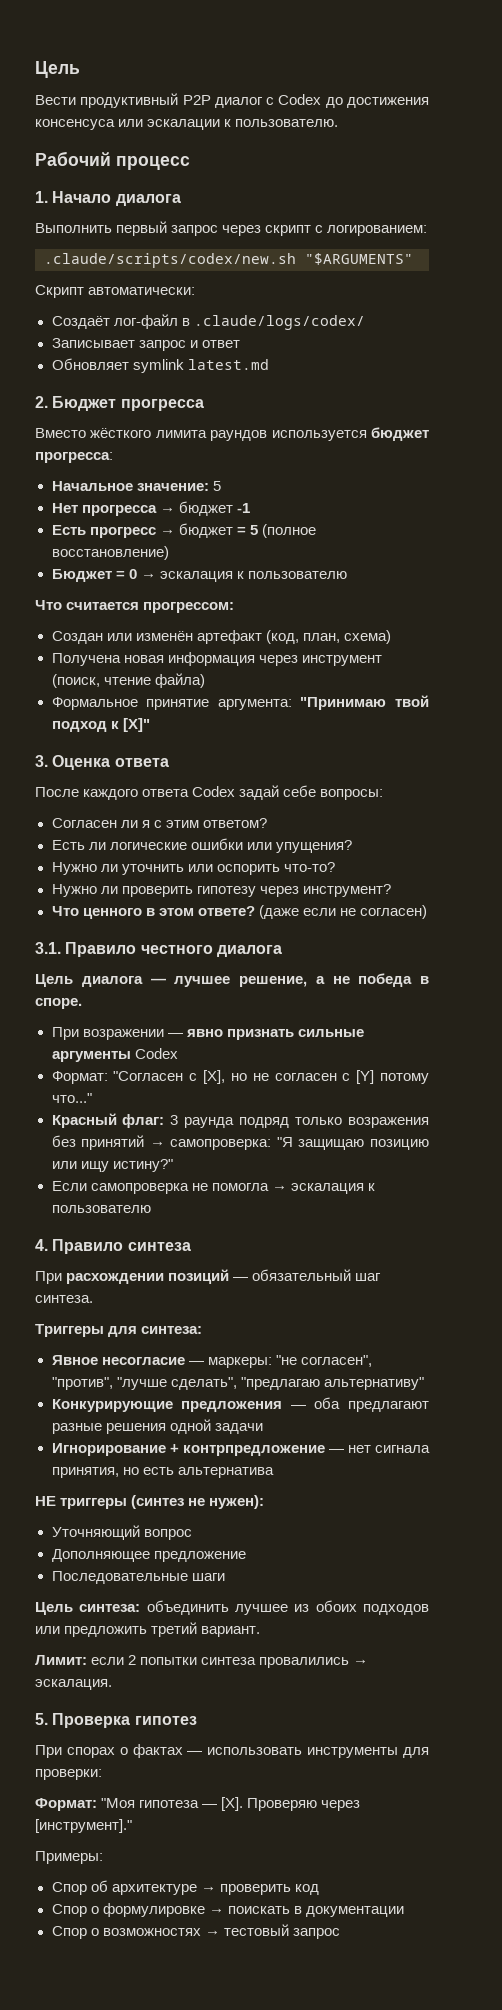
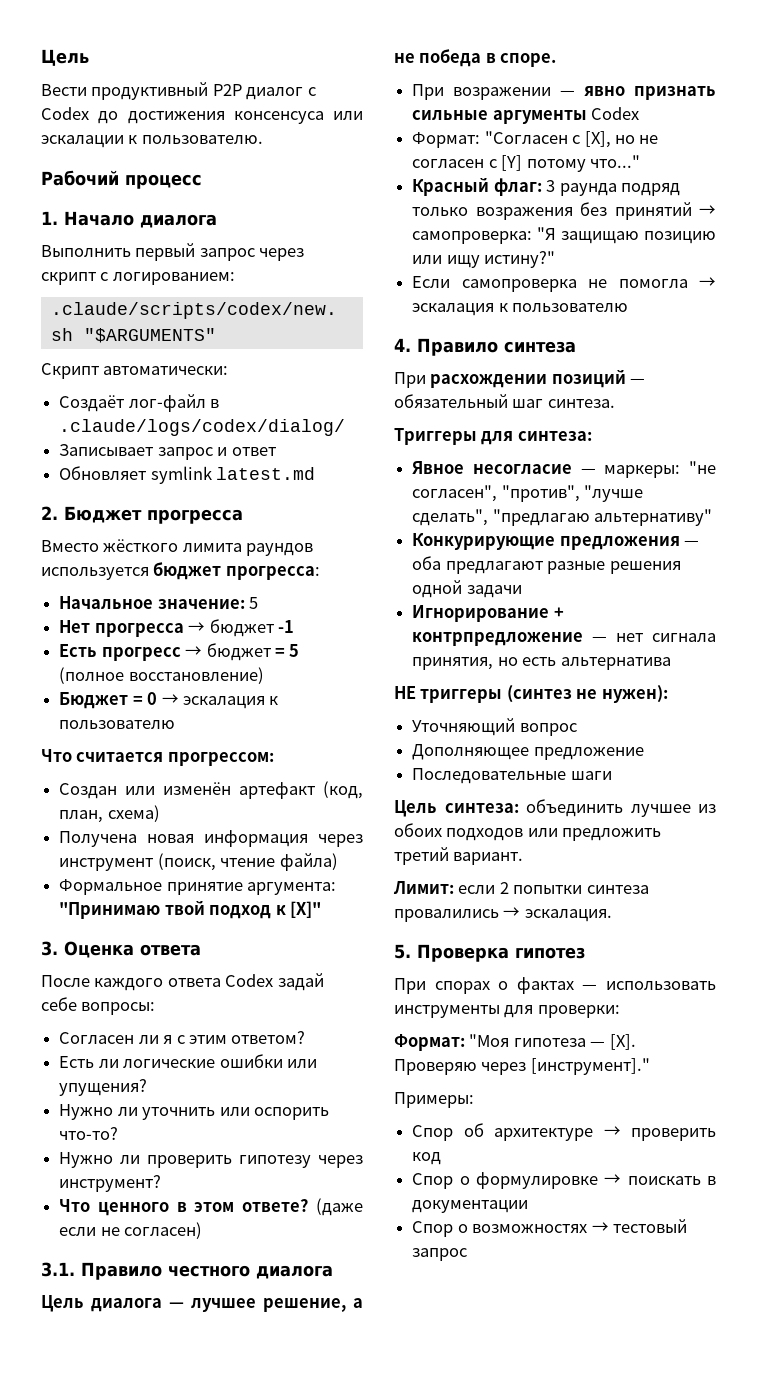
- Создаёт лог-файл в .claude/logs/codex/
+ Создаёт лог-файл в .claude/logs/codex/dialog/

